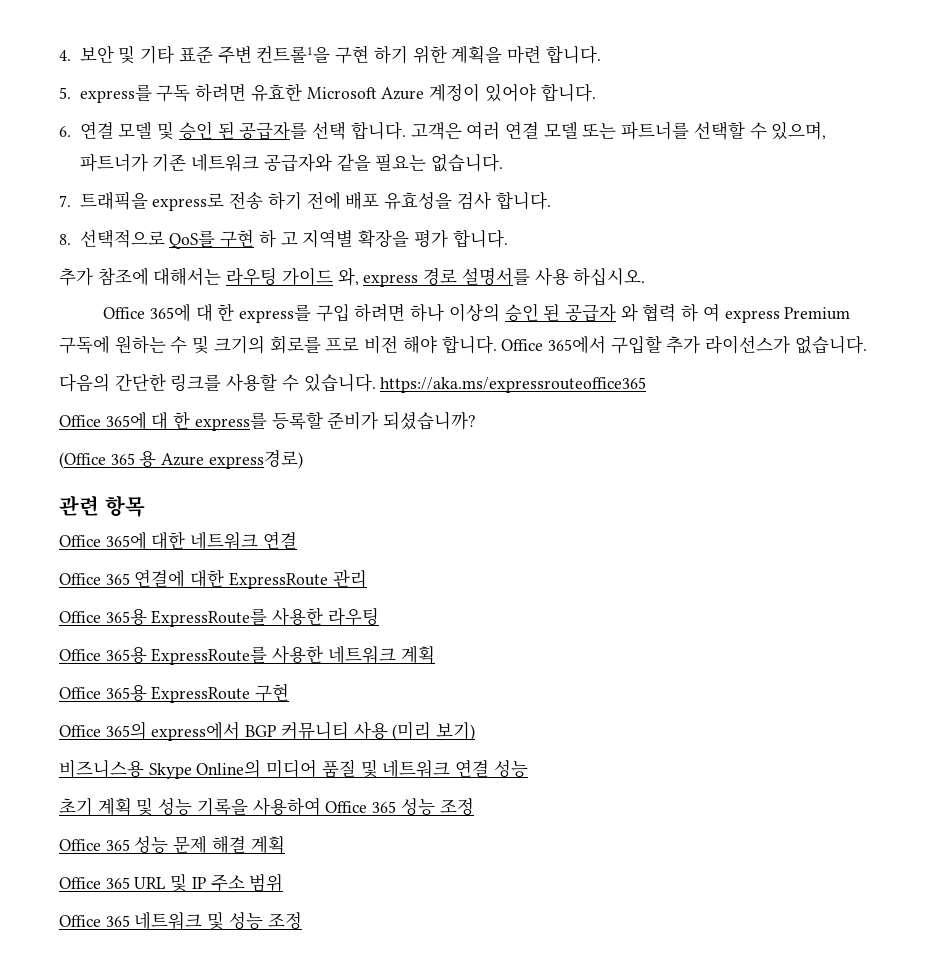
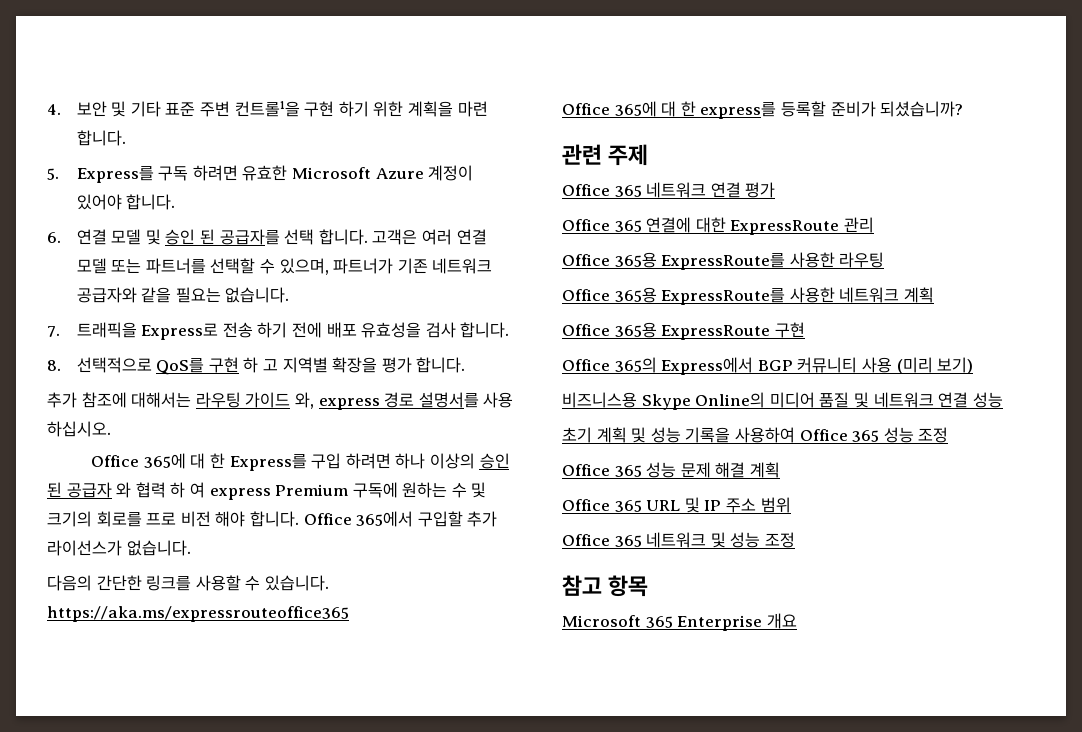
- 5. express를 구독 하려면 유효한 Microsoft Azure 계정이 있어야 합니다.
+ 5. Express를 구독 하려면 유효한 Microsoft Azure 계정이 있어야 합니다.
- 7. 트래픽을 express로 전송 하기 전에 배포 유효성을 검사 합니다.
+ 7. 트래픽을 Express로 전송 하기 전에 배포 유효성을 검사 합니다.
- Office 365에 대 한 express를 구입 하려면 하나 이상의 승인 된 공급자 와 협력 하 여 express Premium 구독에 원하는 수 및 크기의 회로를 프로 비전 해야 합니다.
+ Office 365에 대 한 Express를 구입 하려면 하나 이상의 승인 된 공급자 와 협력 하 여 express Premium 구독에 원하는 수 및 크기의 회로를 프로 비전 해야 합니다.
- (Office 365 용 Azure express경로)
- 관련 항목
- Office 365에 대한 네트워크 연결
+ 관련 주제
+ Office 365 네트워크 연결 평가
- Office 365의 express에서 BGP 커뮤니티 사용 (미리 보기)
+ Office 365의 Express에서 BGP 커뮤니티 사용 (미리 보기)
+ 참고 항목
+ Microsoft 365 Enterprise 개요

